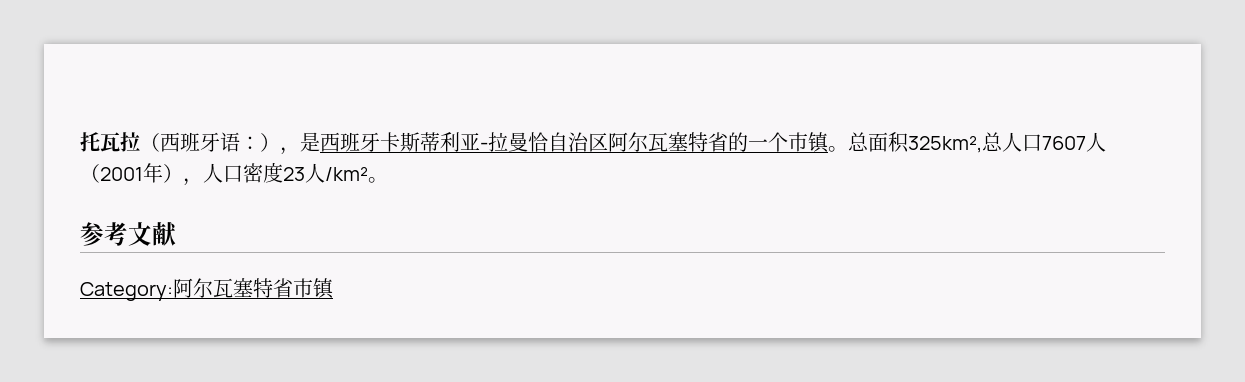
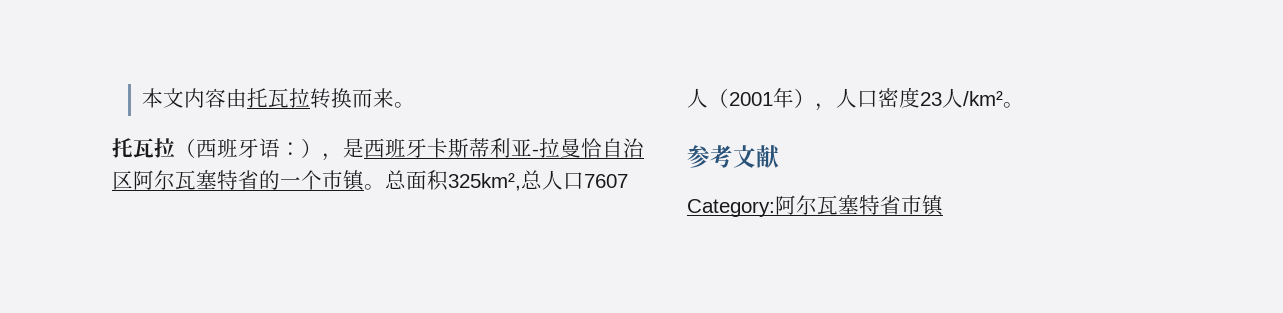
+ 本文内容由托瓦拉转换而来。

